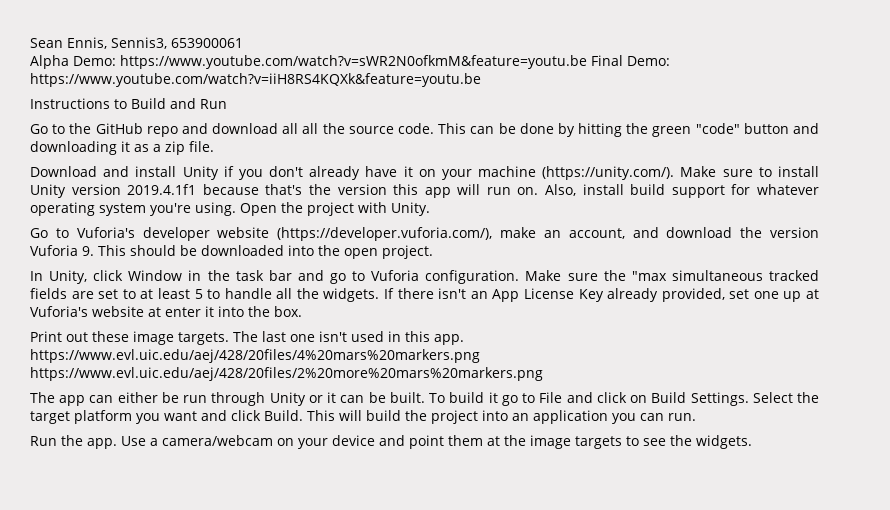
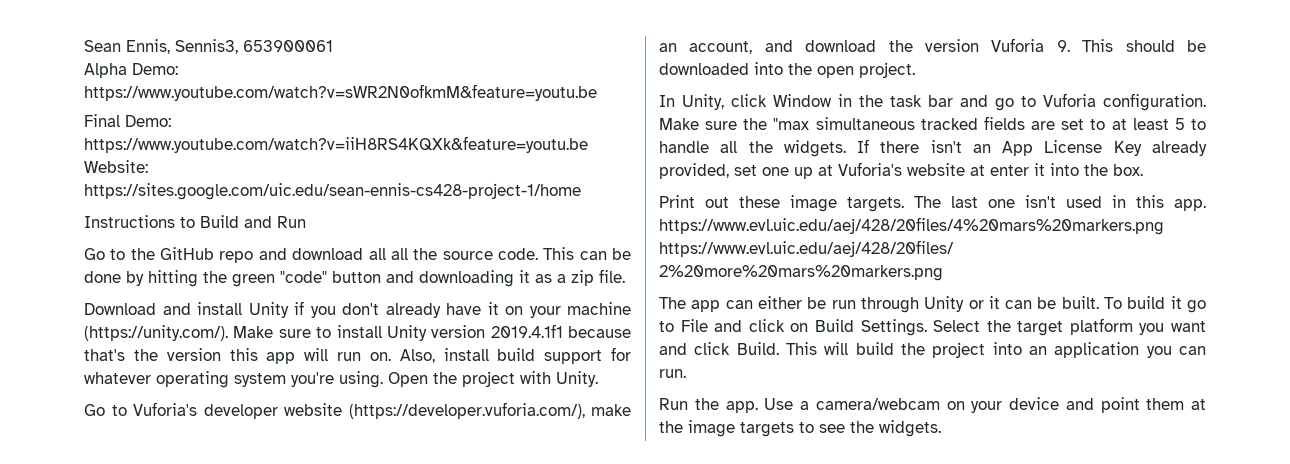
- Alpha Demo: https://www.youtube.com/watch?v=sWR2N0ofkmM&feature=youtu.be Final Demo: https://www.youtube.com/watch?v=iiH8RS4KQXk&feature=youtu.be
+ Alpha Demo: https://www.youtube.com/watch?v=sWR2N0ofkmM&feature=youtu.be
+ Final Demo: https://www.youtube.com/watch?v=iiH8RS4KQXk&feature=youtu.be Website: https://sites.google.com/uic.edu/sean-ennis-cs428-project-1/home

